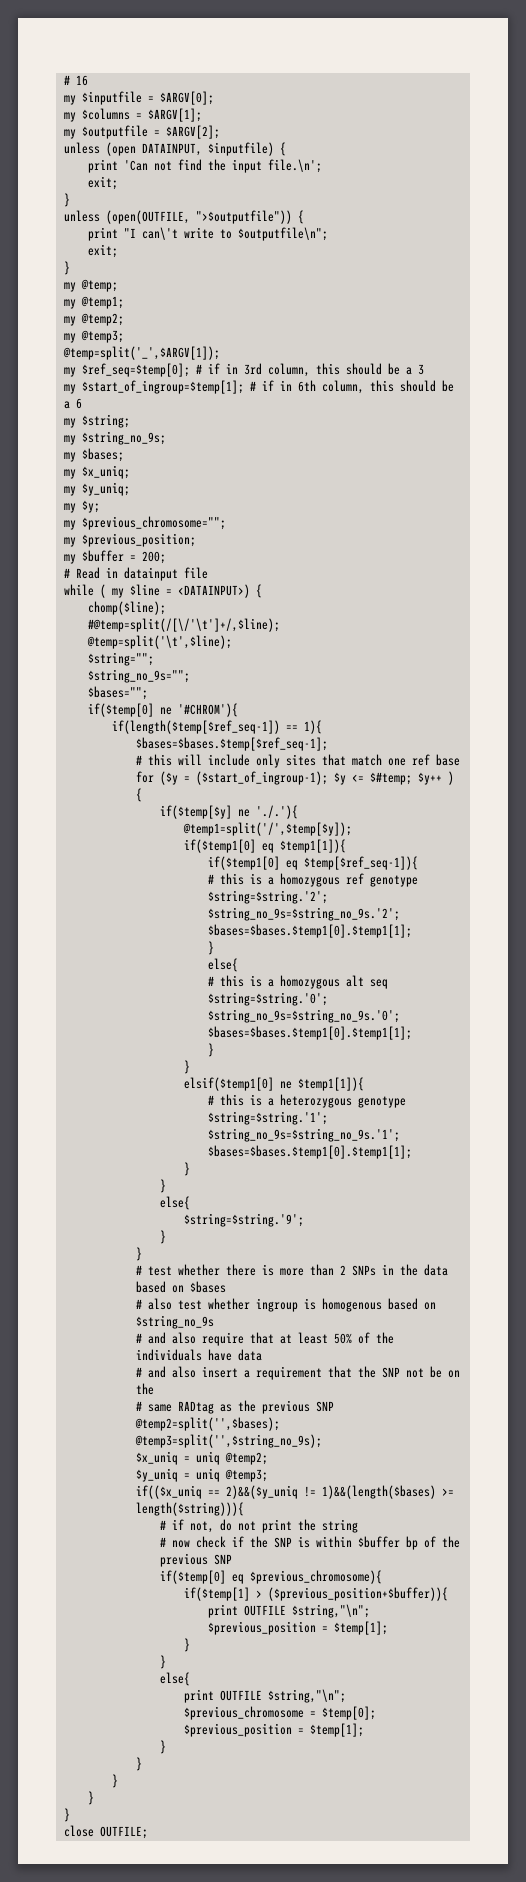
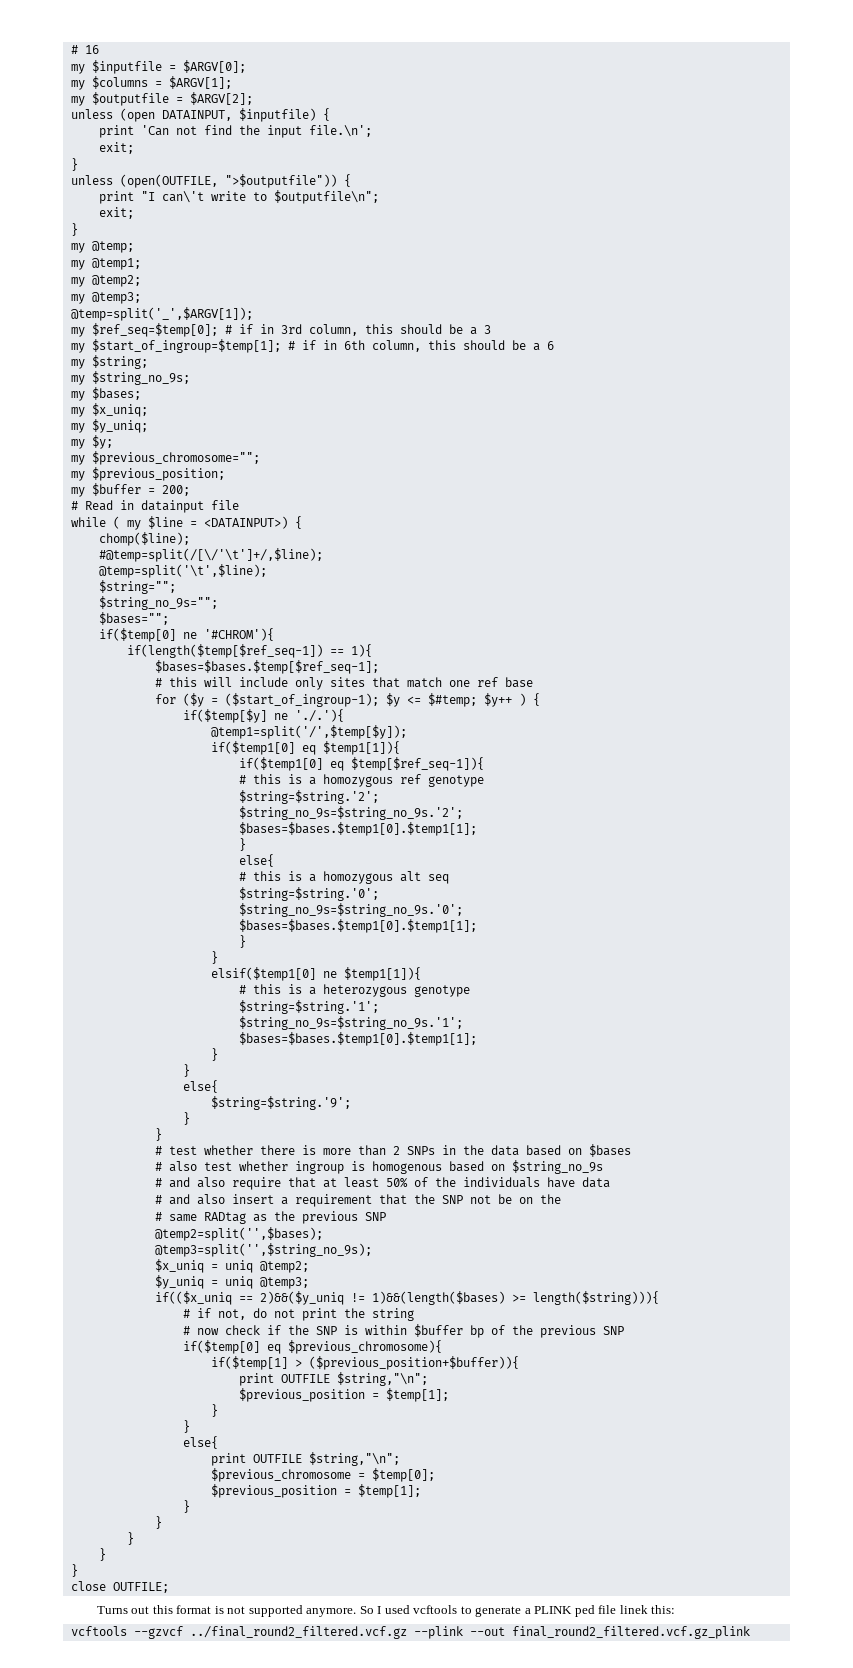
+ Turns out this format is not supported anymore. So I used vcftools to generate a PLINK ped file linek this:
+ vcftools --gzvcf ../final_round2_filtered.vcf.gz --plink --out final_round2_filtered.vcf.gz_plink

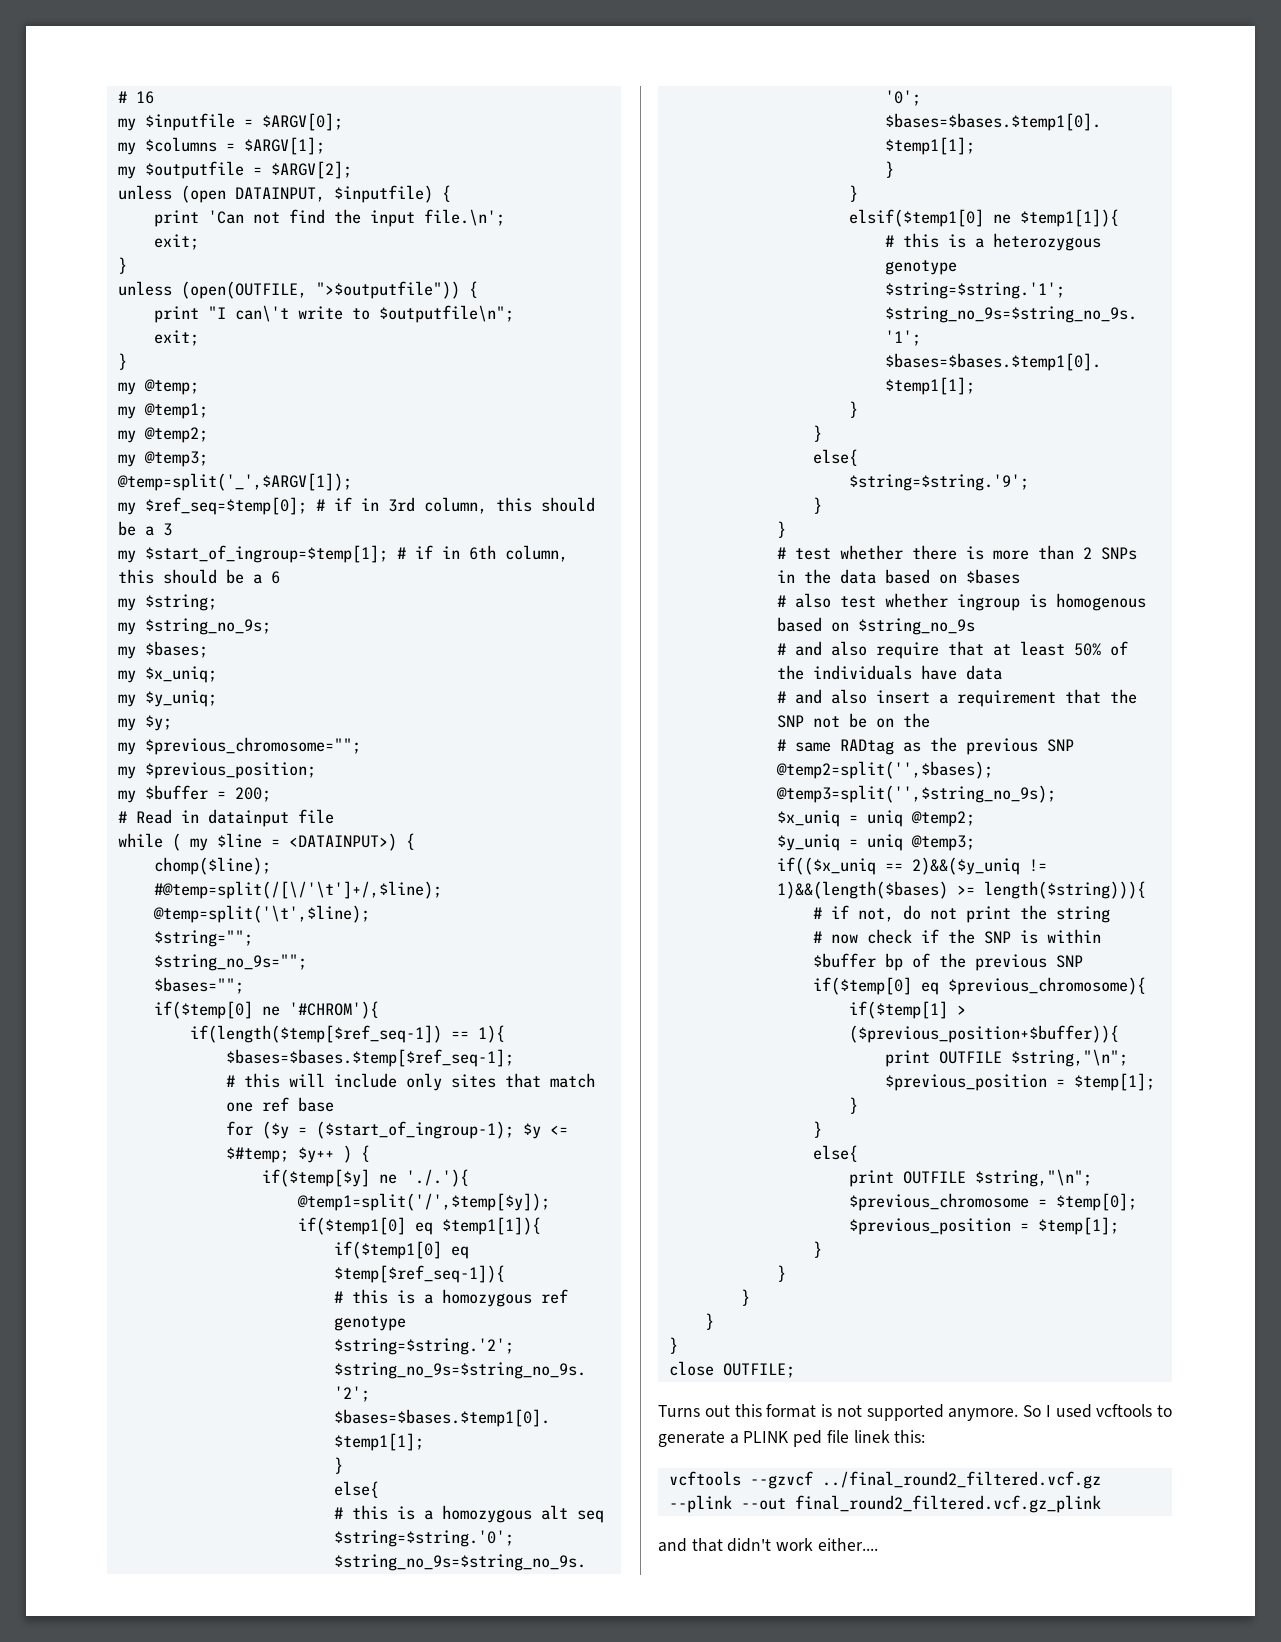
+ and that didn't work either....

